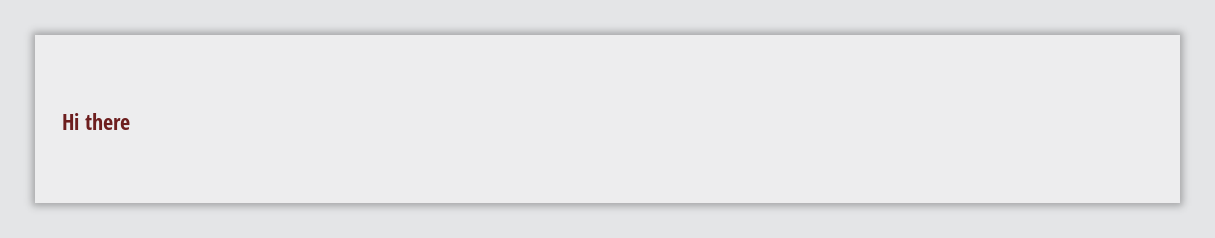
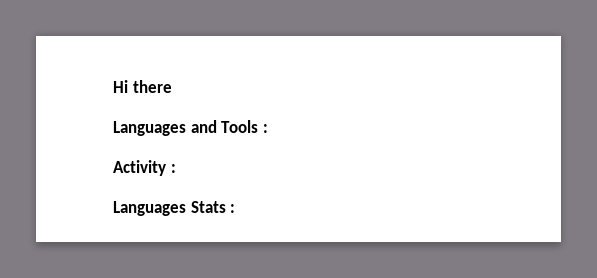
+ Languages and Tools :
+ Activity :
+ Languages Stats :

